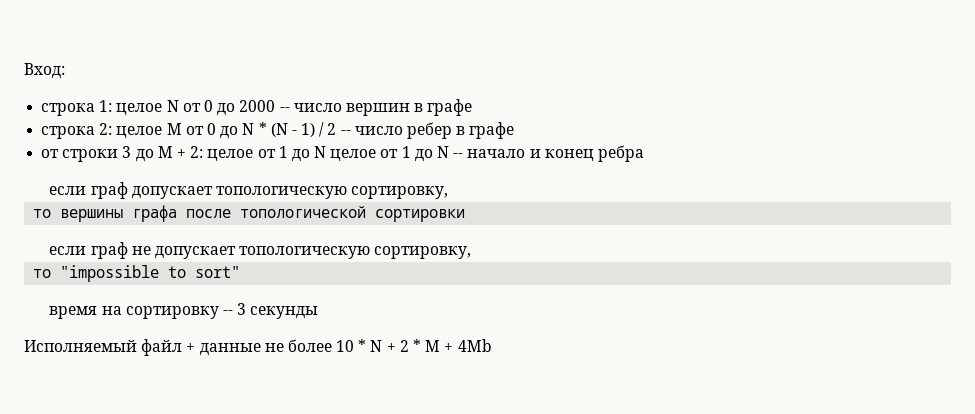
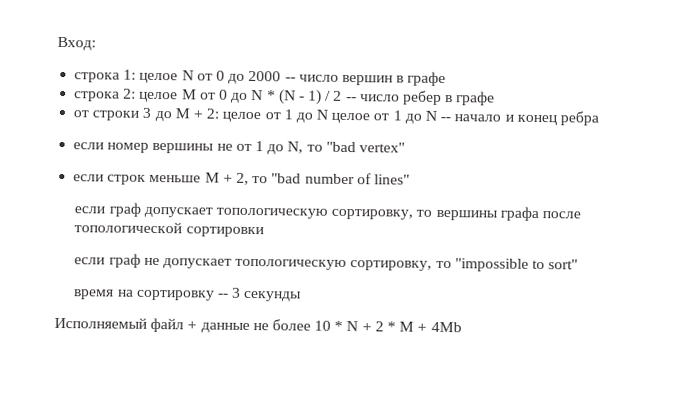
+ если номер вершины не от 1 до N, то "bad vertex"
+ если строк меньше M + 2, то "bad number of lines"
- если граф допускает топологическую сортировку,
- то вершины графа после топологической сортировки
+ если граф допускает топологическую сортировку, то вершины графа после топологической сортировки
- если граф не допускает топологическую сортировку,
- то "impossible to sort"
+ если граф не допускает топологическую сортировку, то "impossible to sort"

